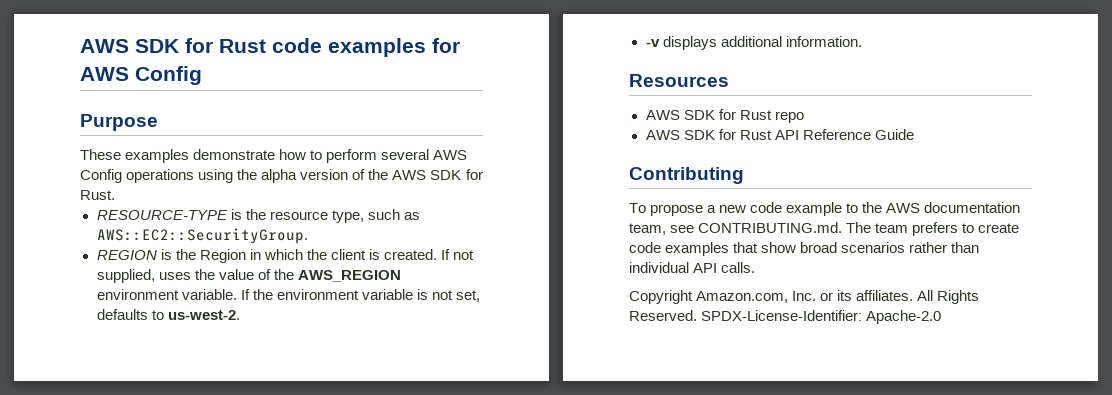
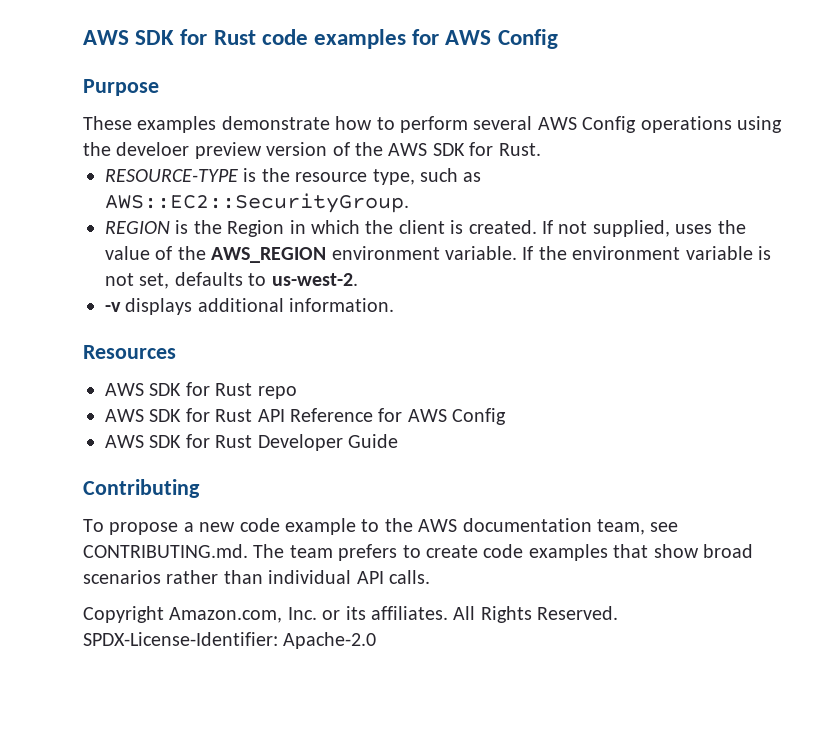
- These examples demonstrate how to perform several AWS Config operations using the alpha version of the AWS SDK for Rust.
+ These examples demonstrate how to perform several AWS Config operations using the develoer preview version of the AWS SDK for Rust.
- AWS SDK for Rust API Reference Guide
+ AWS SDK for Rust API Reference for AWS Config
+ AWS SDK for Rust Developer Guide

